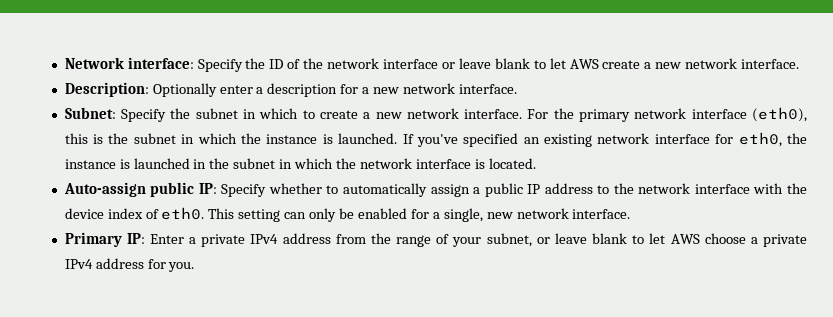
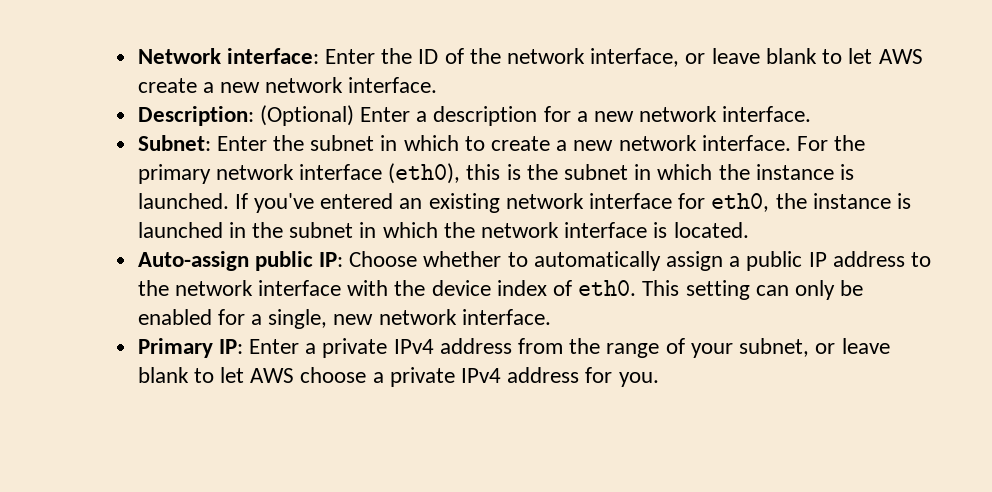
- Network interface: Specify the ID of the network interface or leave blank to let AWS create a new network interface.
+ Network interface: Enter the ID of the network interface, or leave blank to let AWS create a new network interface.
- Description: Optionally enter a description for a new network interface.
+ Description: (Optional) Enter a description for a new network interface.
- Subnet: Specify the subnet in which to create a new network interface.
+ Subnet: Enter the subnet in which to create a new network interface.
- If you've specified an existing network interface for eth0, the instance is launched in the subnet in which the network interface is located.
+ If you've entered an existing network interface for eth0, the instance is launched in the subnet in which the network interface is located.
- Auto-assign public IP: Specify whether to automatically assign a public IP address to the network interface with the device index of eth0.
+ Auto-assign public IP: Choose whether to automatically assign a public IP address to the network interface with the device index of eth0.

